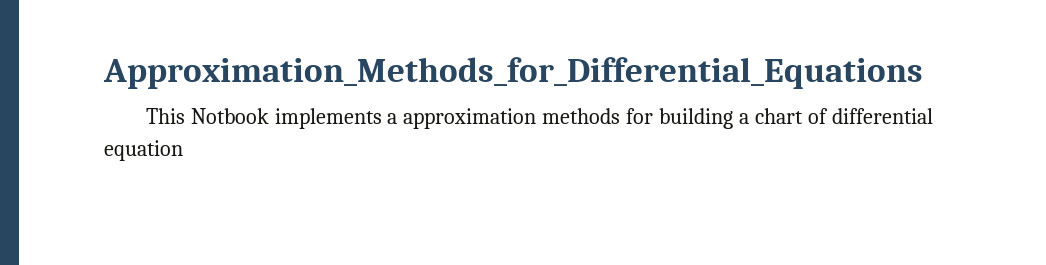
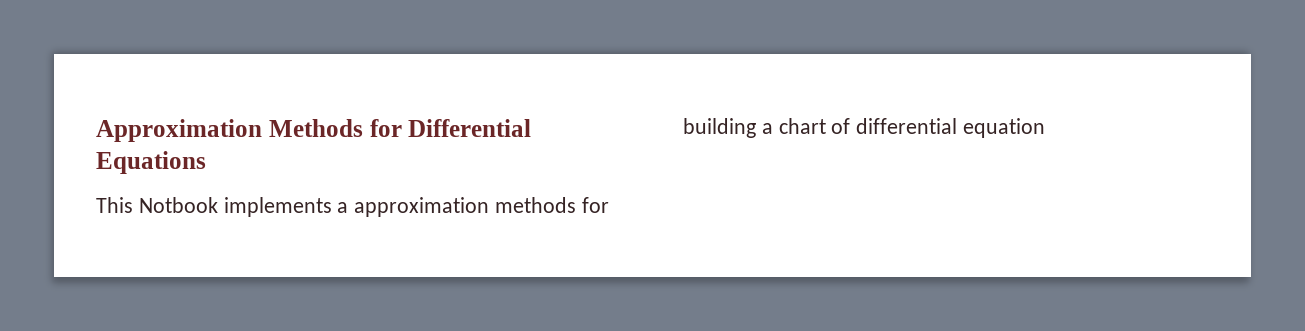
- Approximation_Methods_for_Differential_Equations
+ Approximation Methods for Differential Equations

